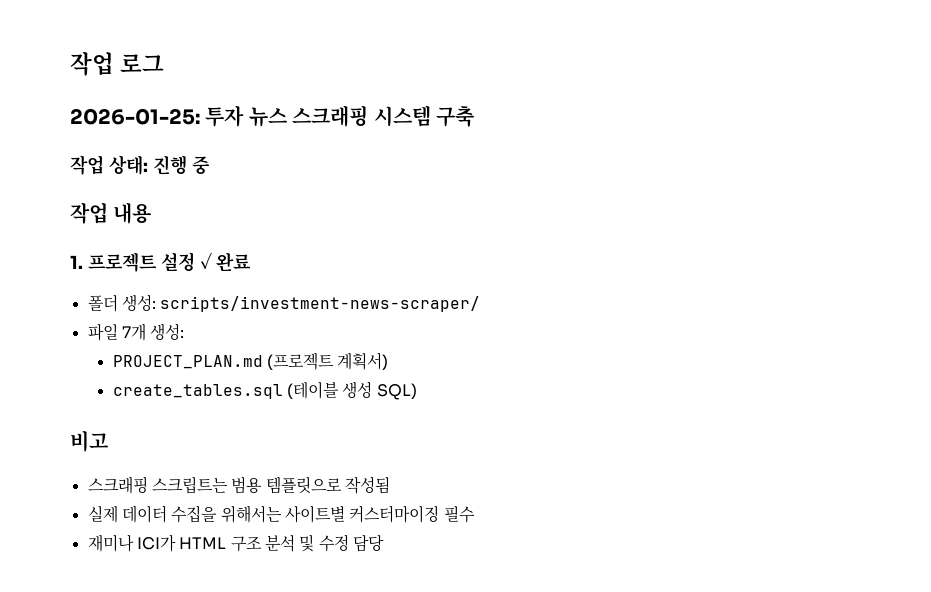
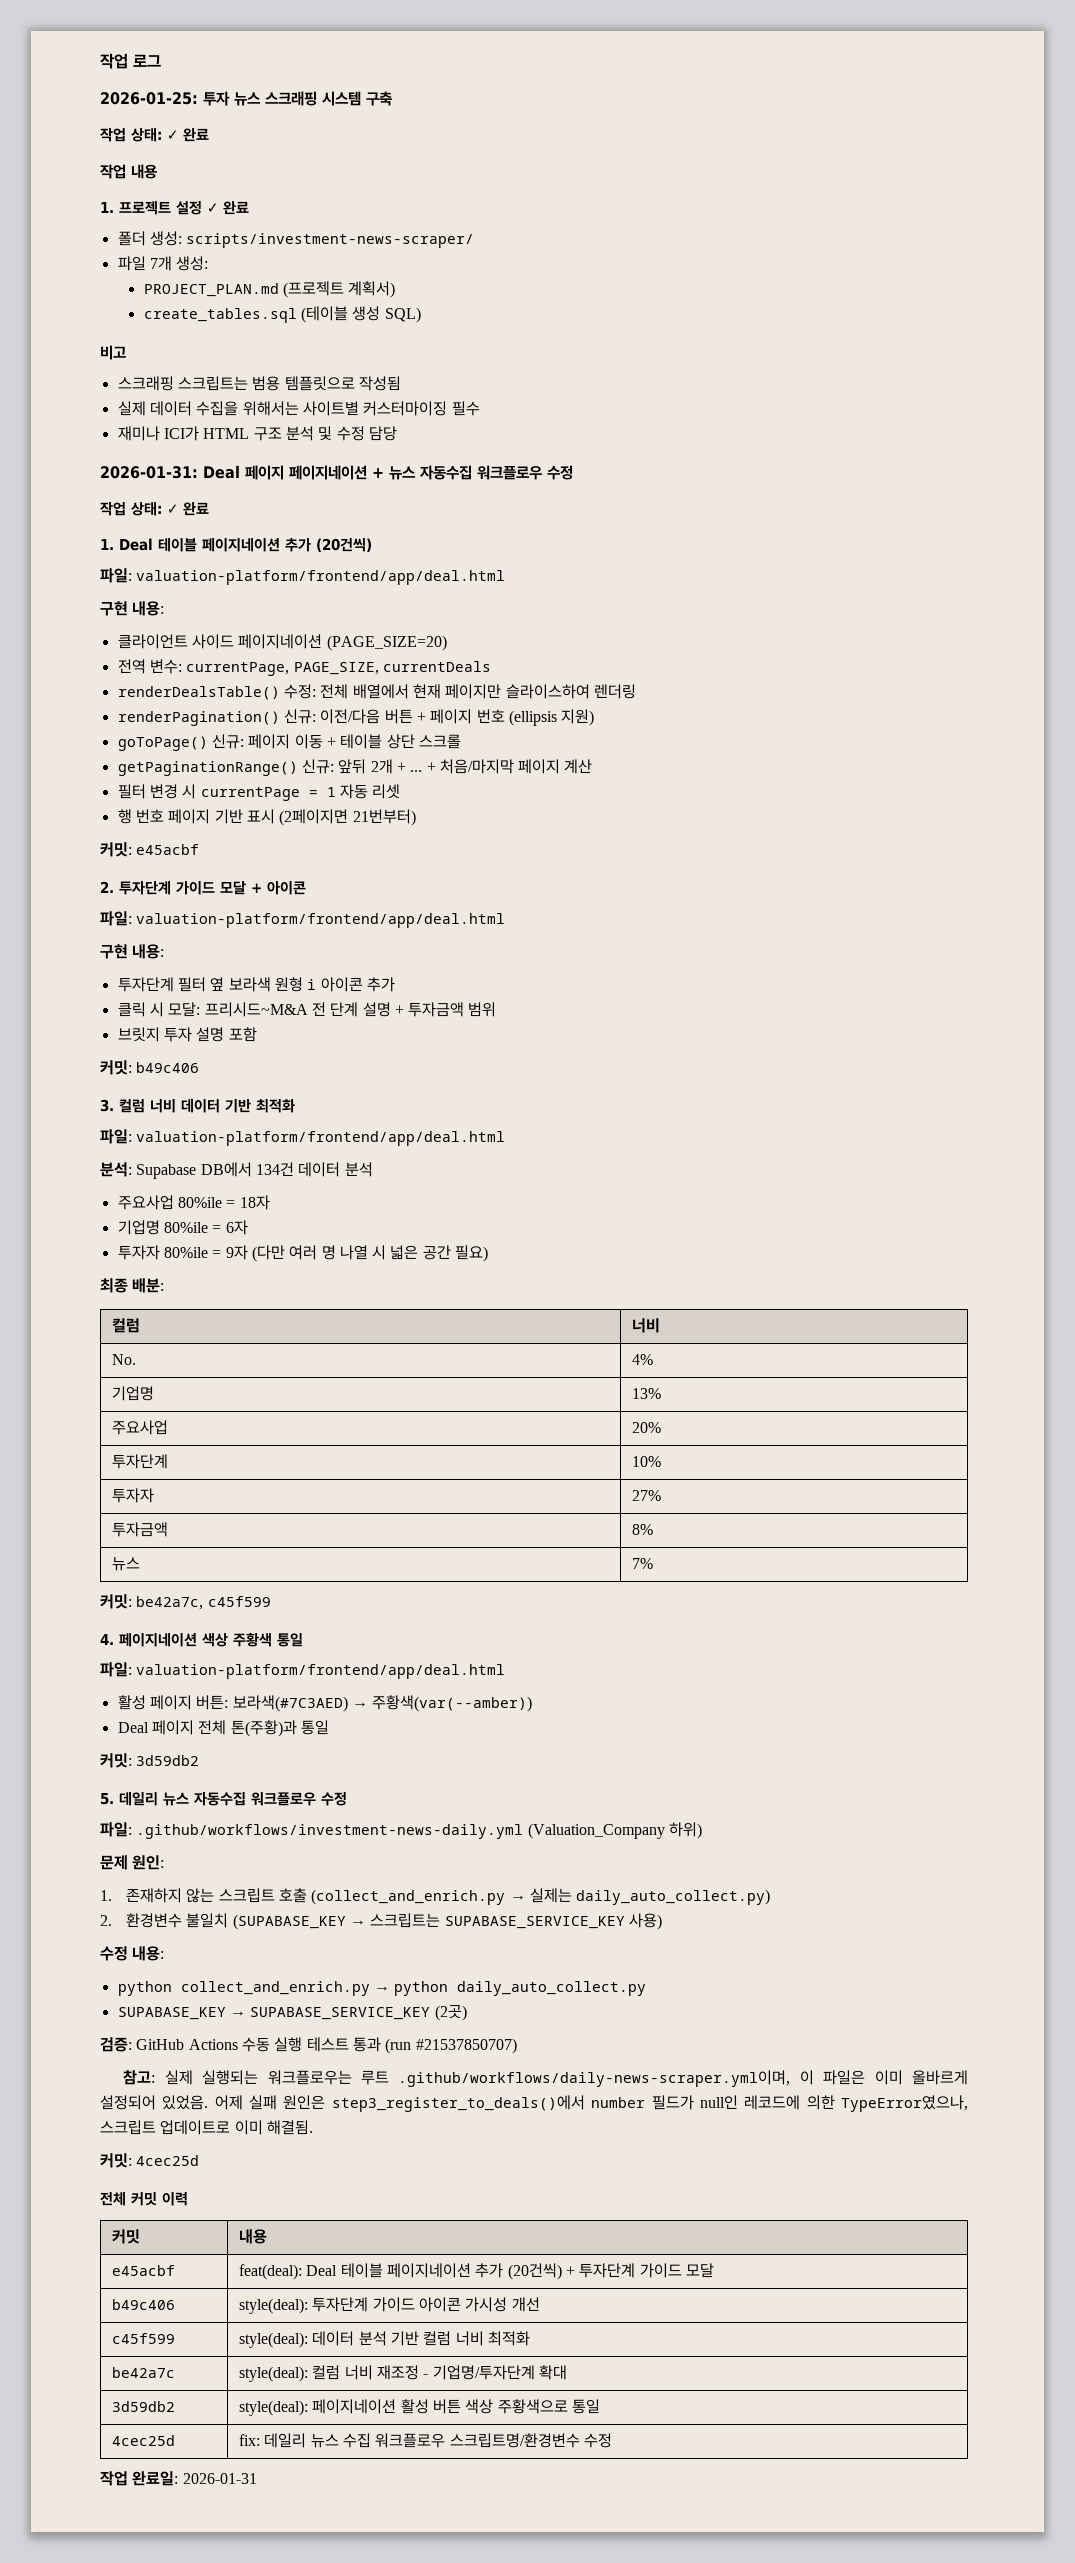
  2026-01-25: 투자 뉴스 스크래핑 시스템 구축
- 작업 상태: 진행 중
+ 작업 상태: ✓ 완료
+ 2026-01-31: Deal 페이지 페이지네이션 + 뉴스 자동수집 워크플로우 수정
+ 작업 상태: ✓ 완료
+ 1. Deal 테이블 페이지네이션 추가 (20건씩)
+ 파일: valuation-platform/frontend/app/deal.html
+ 구현 내용:
+ 클라이언트 사이드 페이지네이션 (PAGE_SIZE=20)
+ 전역 변수: currentPage, PAGE_SIZE, currentDeals
+ renderDealsTable() 수정: 전체 배열에서 현재 페이지만 슬라이스하여 렌더링
+ renderPagination() 신규: 이전/다음 버튼 + 페이지 번호 (ellipsis 지원)
+ goToPage() 신규: 페이지 이동 + 테이블 상단 스크롤
+ getPaginationRange() 신규: 앞뒤 2개 + ... + 처음/마지막 페이지 계산
+ 필터 변경 시 currentPage = 1 자동 리셋
+ 행 번호 페이지 기반 표시 (2페이지면 21번부터)
+ 커밋: e45acbf
+ 2. 투자단계 가이드 모달 + 아이콘
+ 파일: valuation-platform/frontend/app/deal.html
+ 구현 내용:
+ 투자단계 필터 옆 보라색 원형 i 아이콘 추가
+ 클릭 시 모달: 프리시드~M&A 전 단계 설명 + 투자금액 범위
+ 브릿지 투자 설명 포함
+ 커밋: b49c406
+ 3. 컬럼 너비 데이터 기반 최적화
+ 파일: valuation-platform/frontend/app/deal.html
+ 분석: Supabase DB에서 134건 데이터 분석
+ 주요사업 80%ile = 18자
+ 기업명 80%ile = 6자
+ 투자자 80%ile = 9자 (다만 여러 명 나열 시 넓은 공간 필요)
+ 최종 배분:
+ 컬럼 | 너비
+ No. | 4%
+ 기업명 | 13%
+ 주요사업 | 20%
+ 투자단계 | 10%
+ 투자자 | 27%
+ 투자금액 | 8%
+ 뉴스 | 7%
+ 커밋: be42a7c, c45f599
+ 4. 페이지네이션 색상 주황색 통일
+ 파일: valuation-platform/frontend/app/deal.html
+ 활성 페이지 버튼: 보라색(#7C3AED) → 주황색(var(--amber))
+ Deal 페이지 전체 톤(주황)과 통일
+ 커밋: 3d59db2
+ 5. 데일리 뉴스 자동수집 워크플로우 수정
+ 파일: .github/workflows/investment-news-daily.yml (Valuation_Company 하위)
+ 문제 원인:
+ 1. 존재하지 않는 스크립트 호출 (collect_and_enrich.py → 실제는 daily_auto_collect.py)
+ 2. 환경변수 불일치 (SUPABASE_KEY → 스크립트는 SUPABASE_SERVICE_KEY 사용)
+ 수정 내용:
+ python collect_and_enrich.py → python daily_auto_collect.py
+ SUPABASE_KEY → SUPABASE_SERVICE_KEY (2곳)
+ 검증: GitHub Actions 수동 실행 테스트 통과 (run #21537850707)
+ 참고: 실제 실행되는 워크플로우는 루트 .github/workflows/daily-news-scraper.yml이며, 이 파일은 이미 올바르게 설정되어 있었음. 어제 실패 원인은 step3_register_to_deals()에서 number 필드가 null인 레코드에 의한 TypeError였으나, 스크립트 업데이트로 이미 해결됨.
+ 커밋: 4cec25d
+ 전체 커밋 이력
+ 커밋 | 내용
+ e45acbf | feat(deal): Deal 테이블 페이지네이션 추가 (20건씩) + 투자단계 가이드 모달
+ b49c406 | style(deal): 투자단계 가이드 아이콘 가시성 개선
+ c45f599 | style(deal): 데이터 분석 기반 컬럼 너비 최적화
+ be42a7c | style(deal): 컬럼 너비 재조정 - 기업명/투자단계 확대
+ 3d59db2 | style(deal): 페이지네이션 활성 버튼 색상 주황색으로 통일
+ 4cec25d | fix: 데일리 뉴스 수집 워크플로우 스크립트명/환경변수 수정
+ 작업 완료일: 2026-01-31

